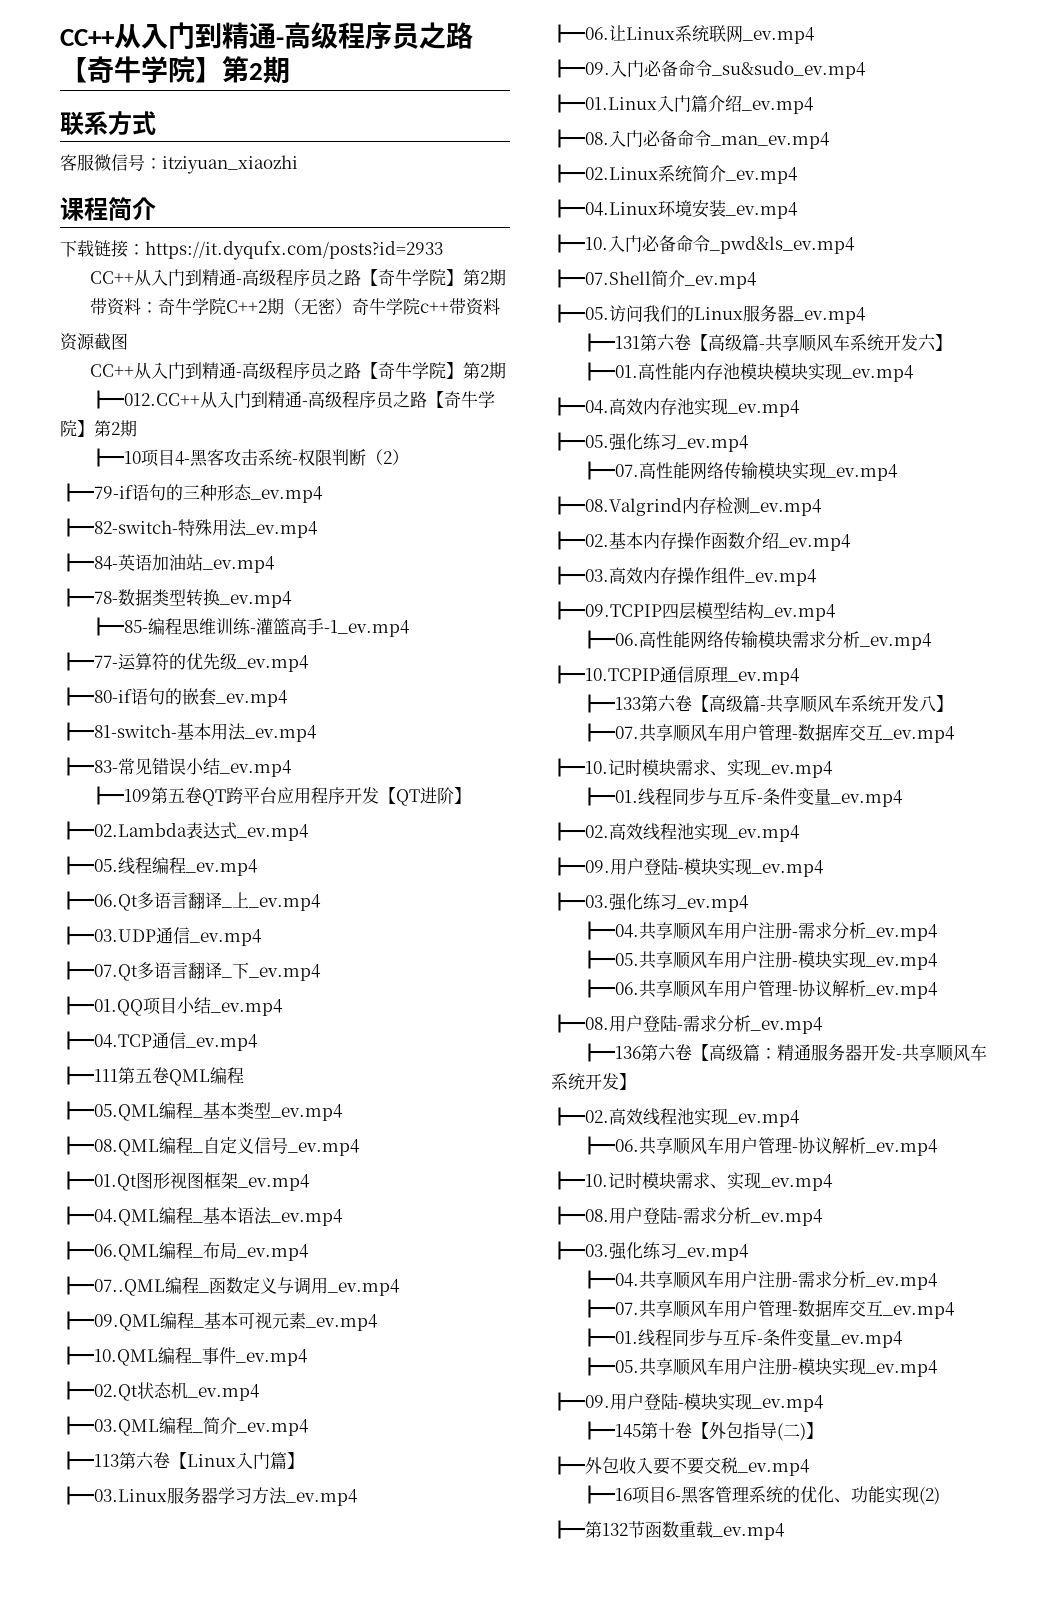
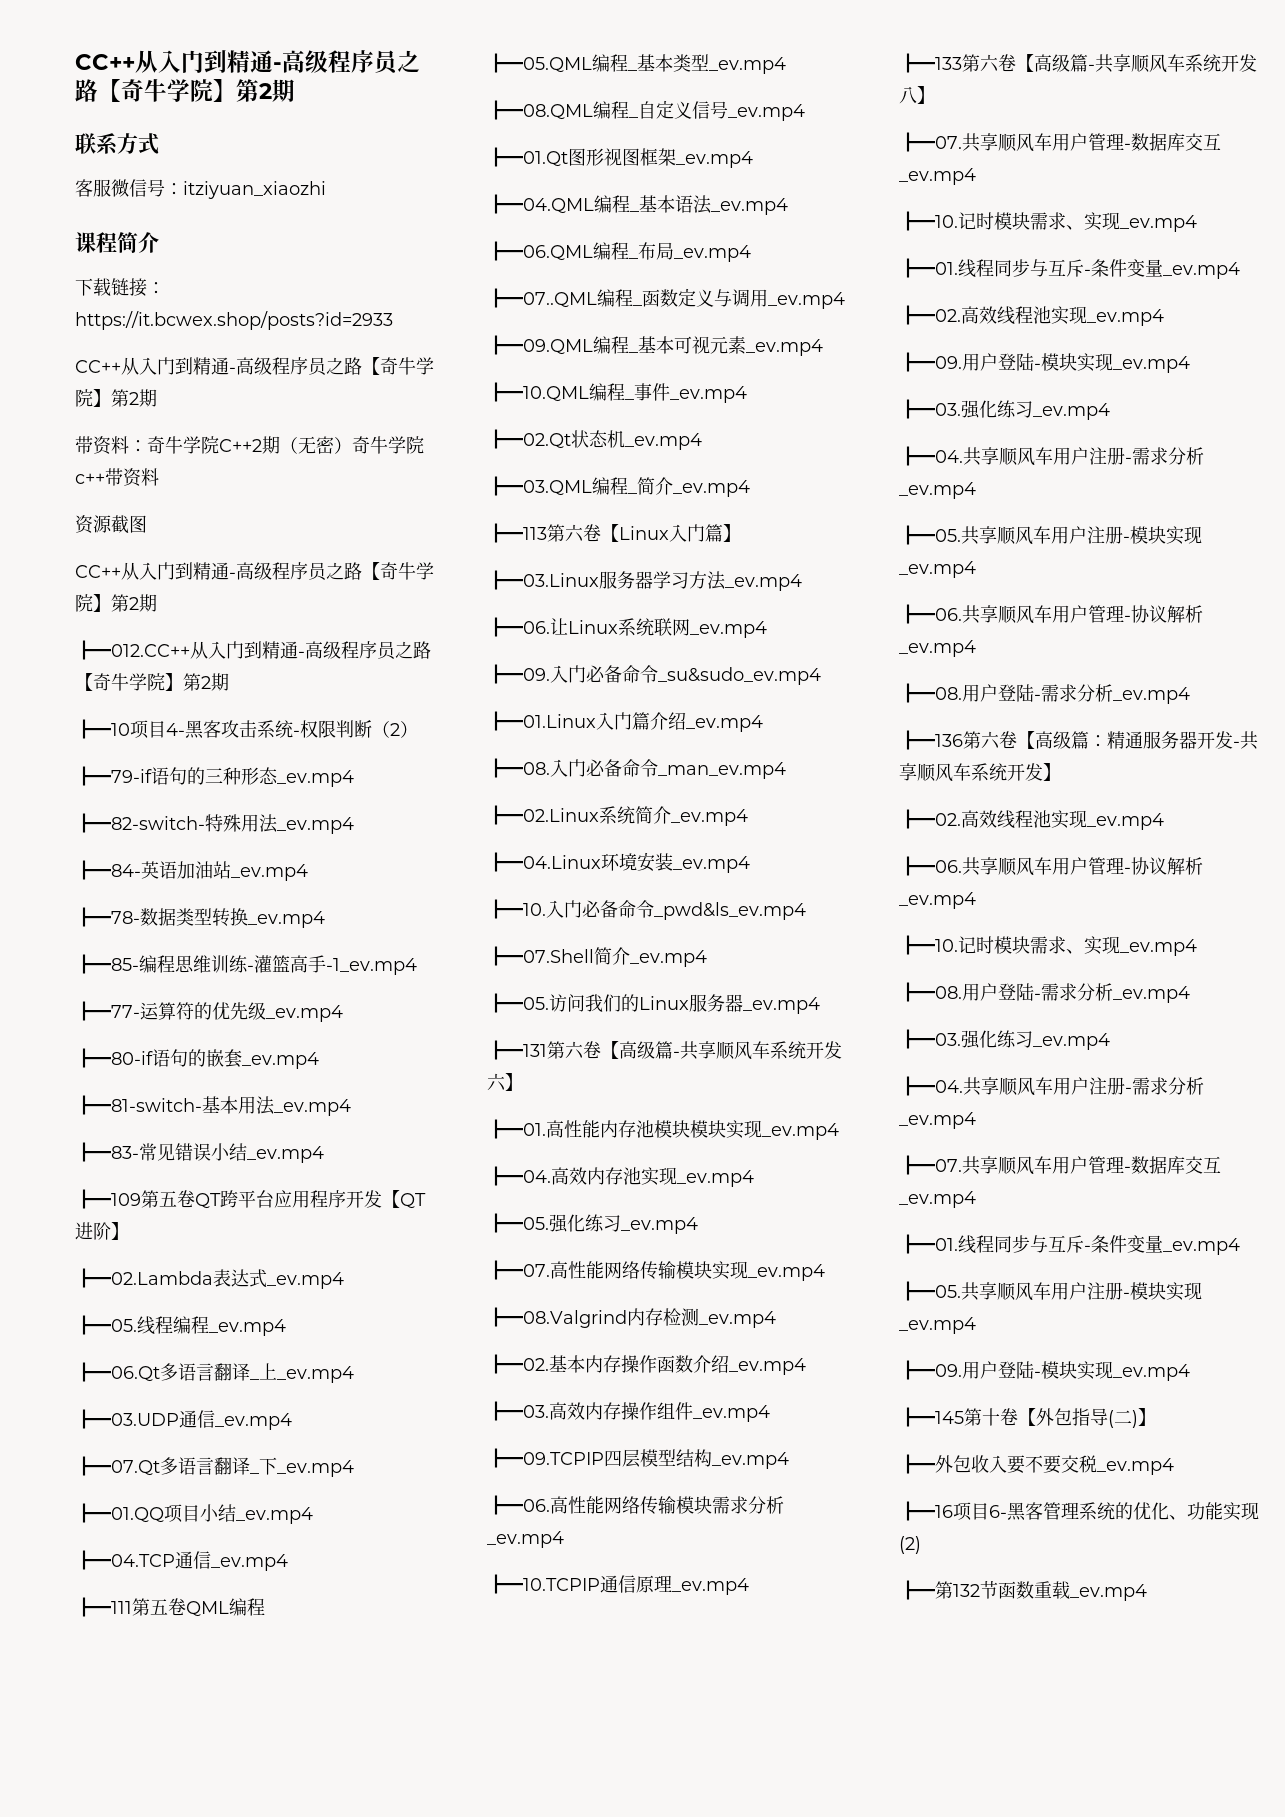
- 下载链接：https://it.dyqufx.com/posts?id=2933
+ 下载链接：https://it.bcwex.shop/posts?id=2933

